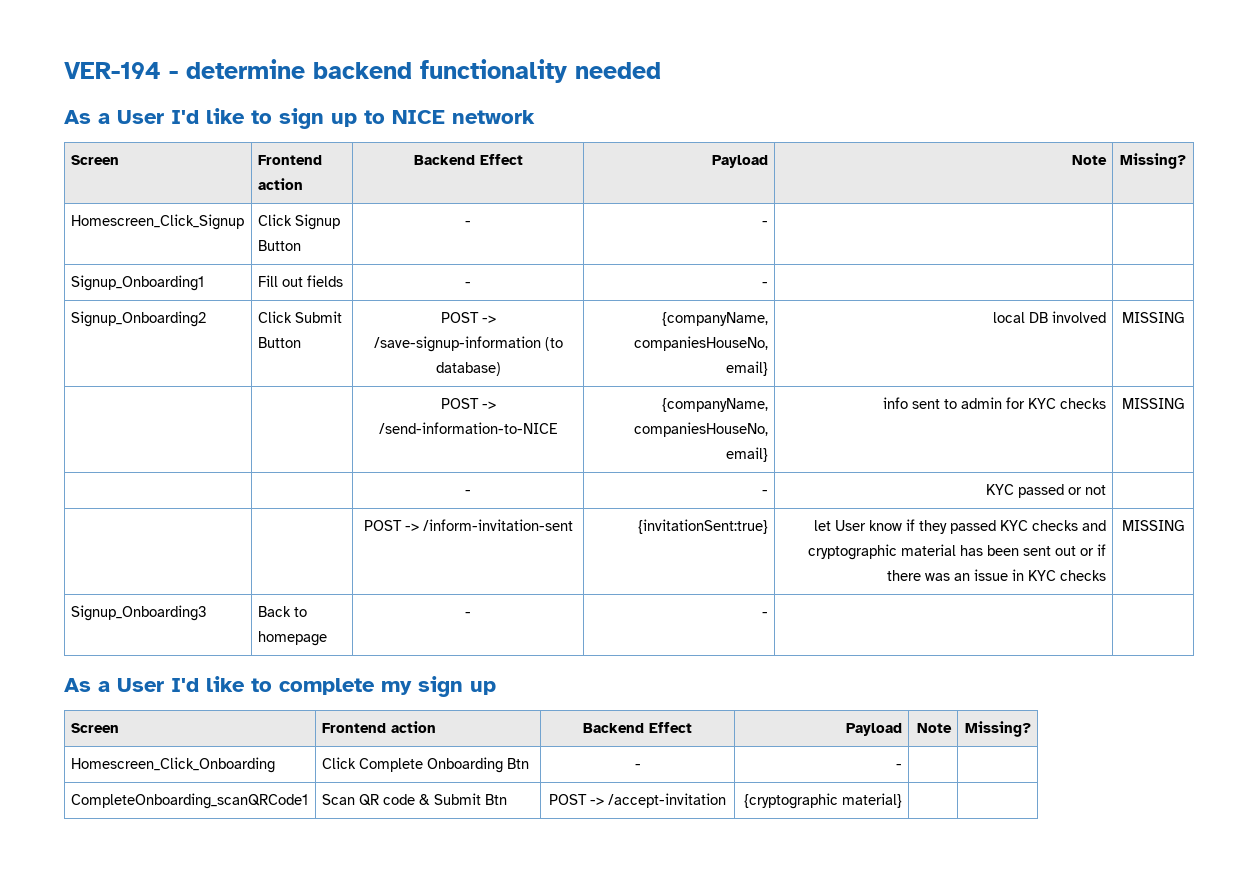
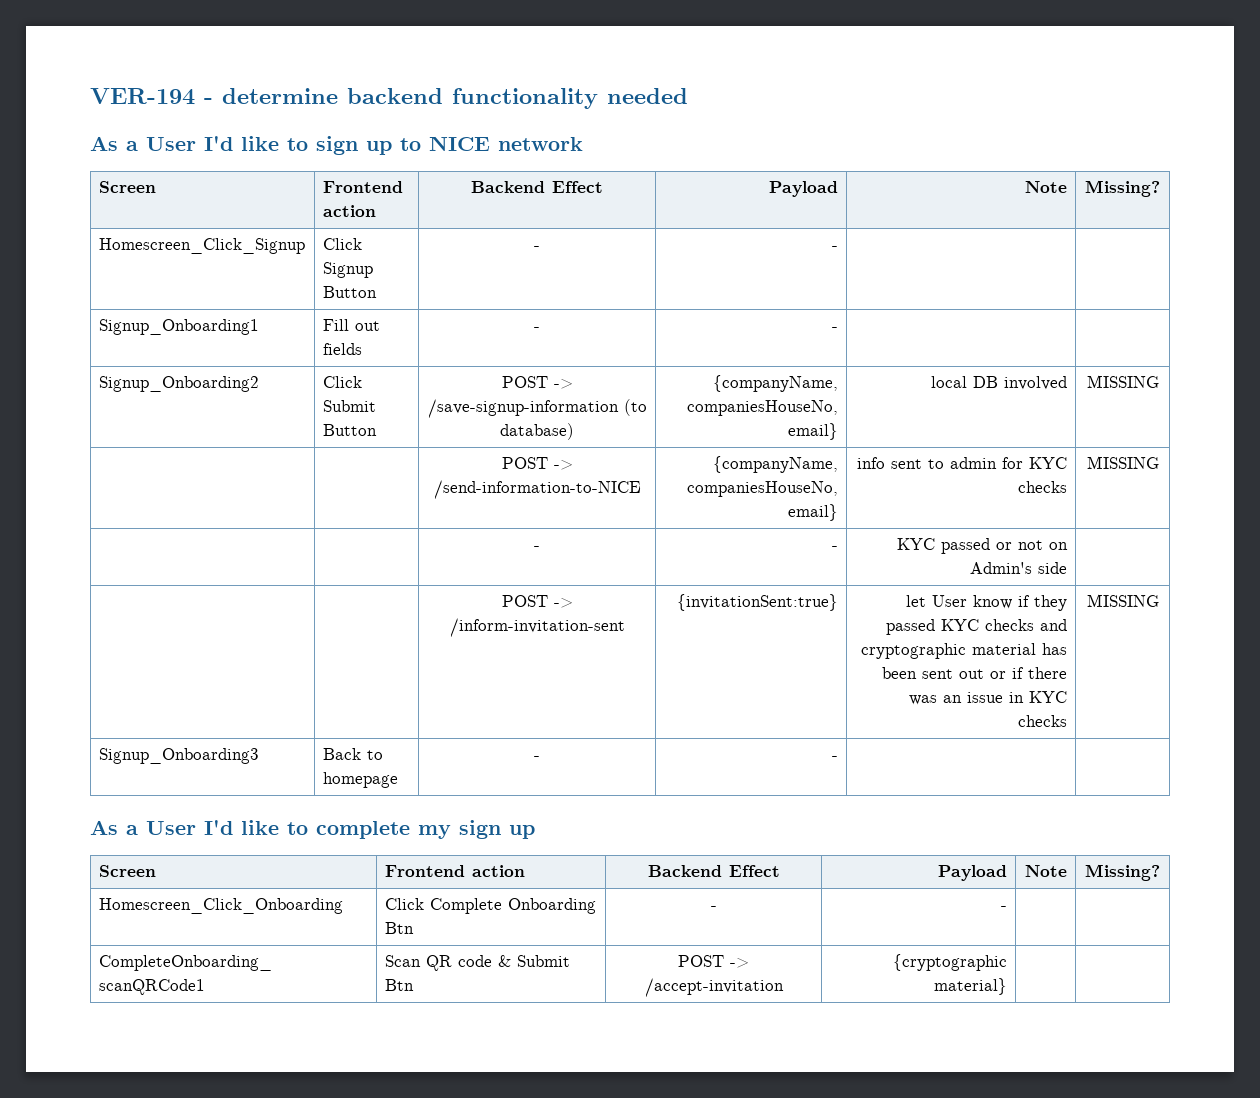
- | | - | - | KYC passed or not |
+ | | - | - | KYC passed or not on Admin's side |

